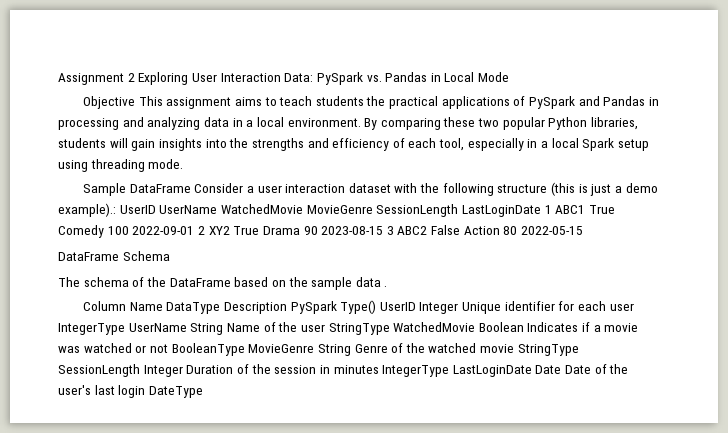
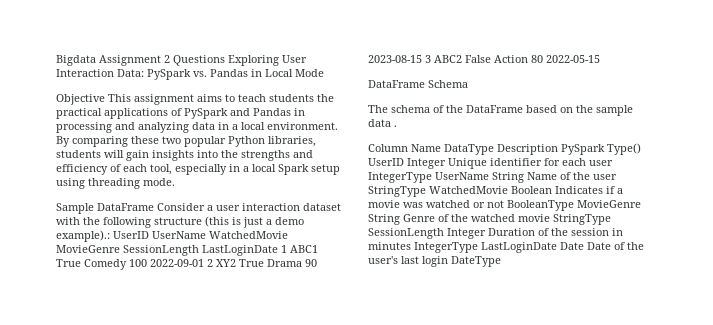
- Assignment 2 Exploring User Interaction Data: PySpark vs. Pandas in Local Mode
+ Bigdata Assignment 2 Questions Exploring User Interaction Data: PySpark vs. Pandas in Local Mode

